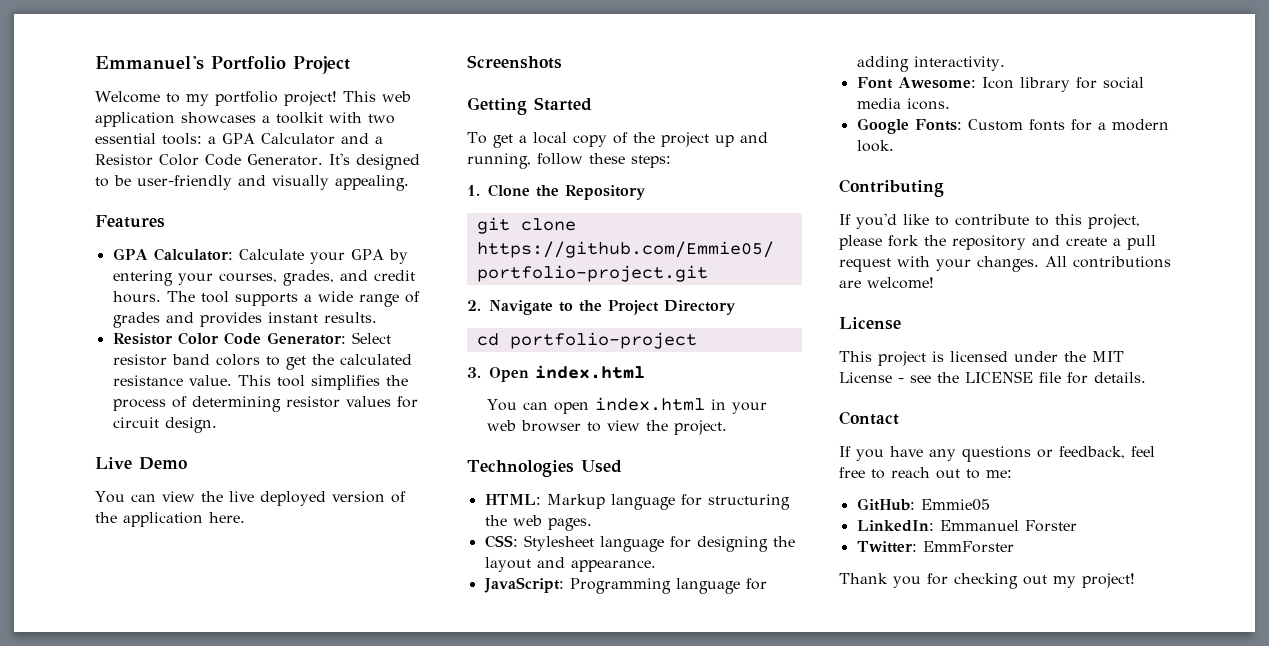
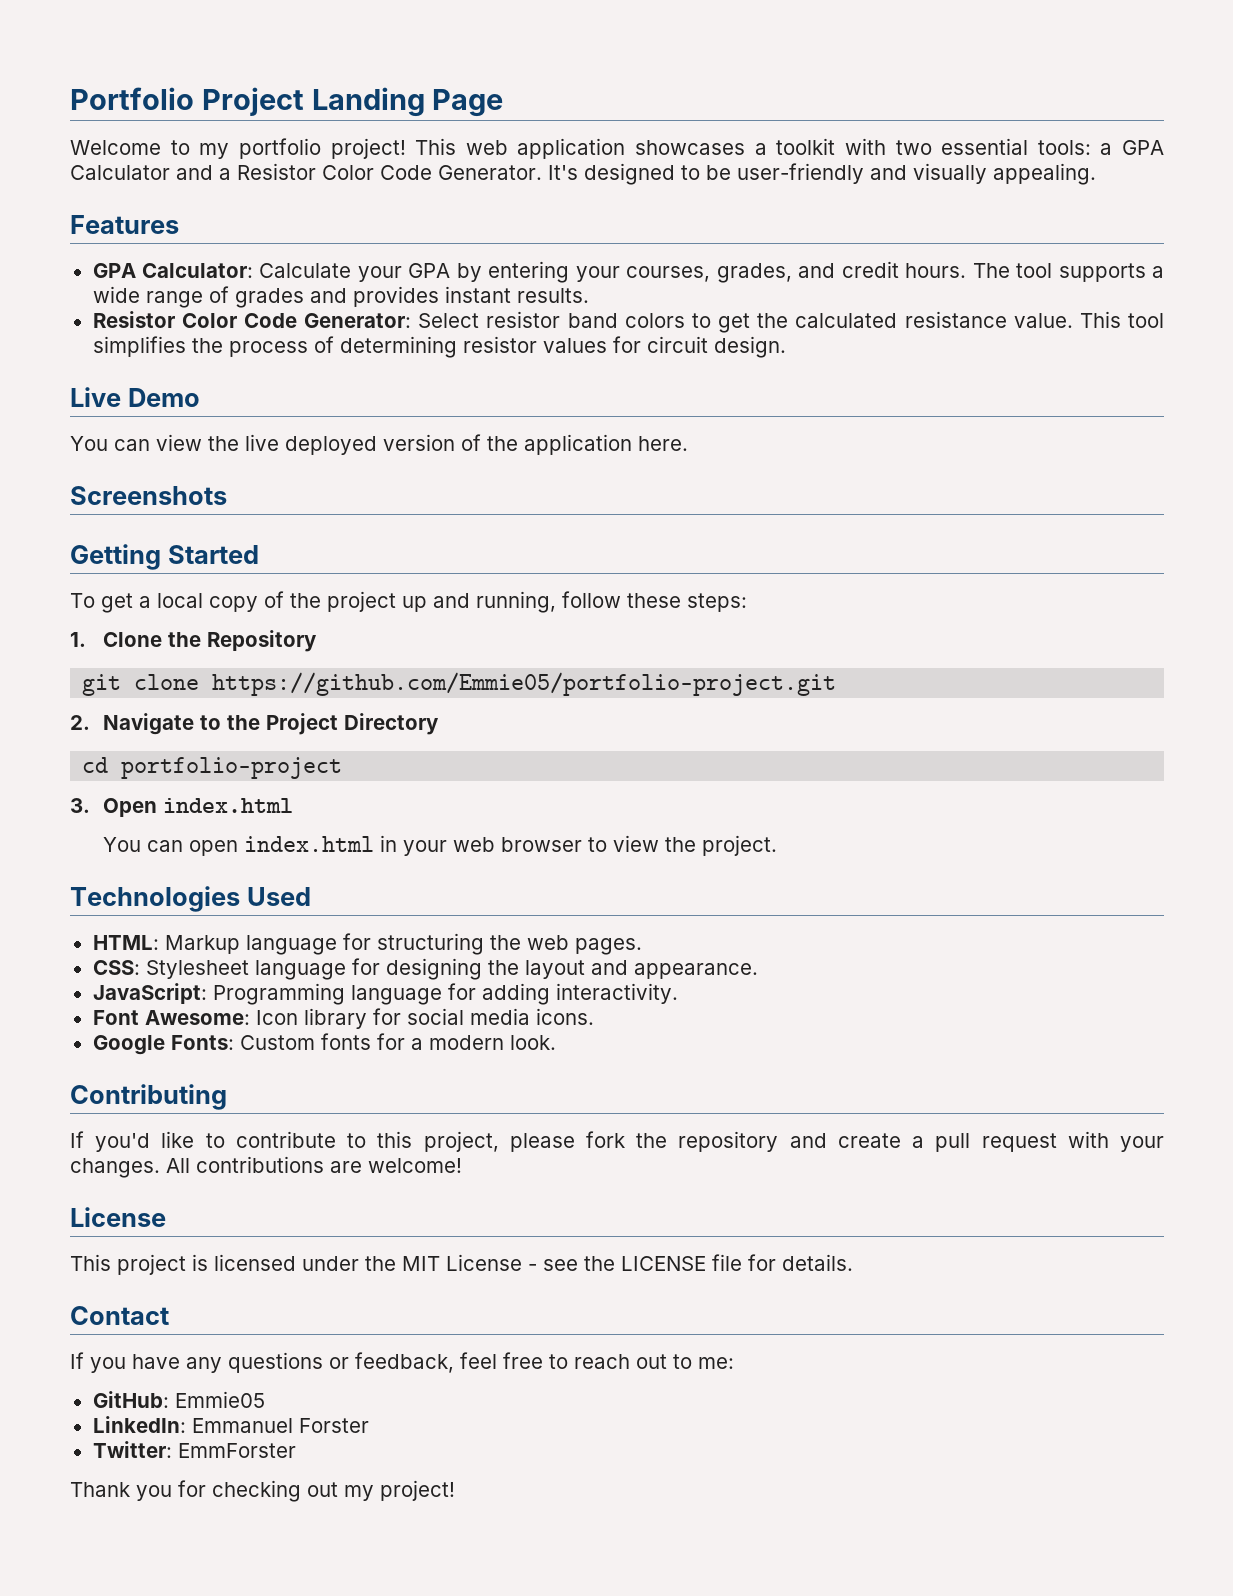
- Emmanuel's Portfolio Project
+ Portfolio Project Landing Page

